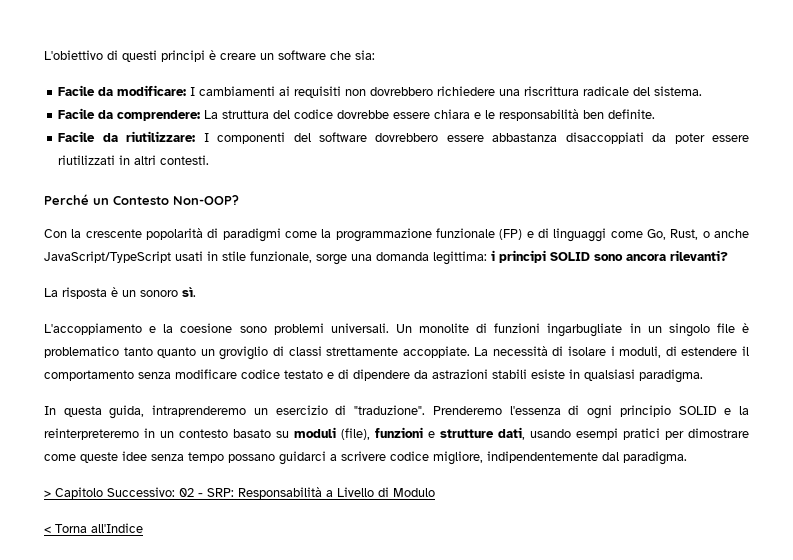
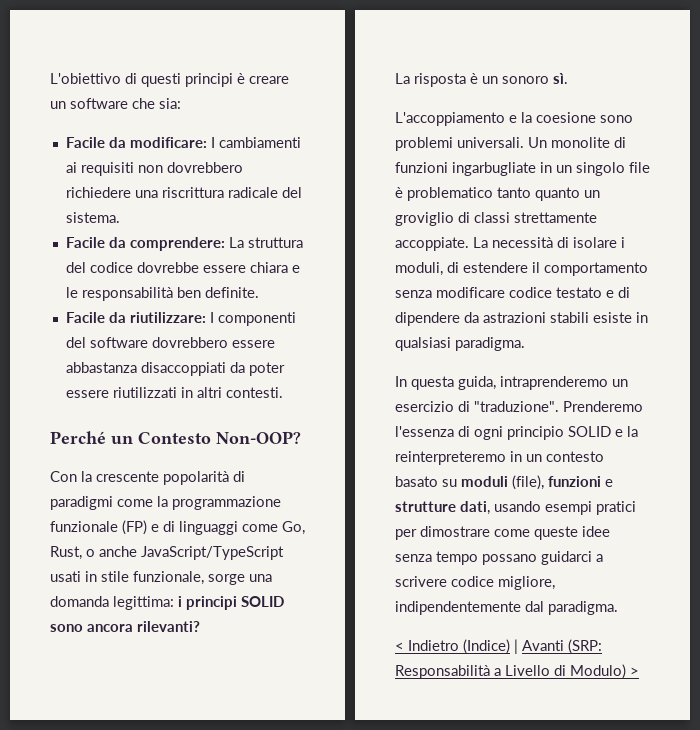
- > Capitolo Successivo: 02 - SRP: Responsabilità a Livello di Modulo
- < Torna all'Indice
+ < Indietro (Indice) | Avanti (SRP: Responsabilità a Livello di Modulo) >

